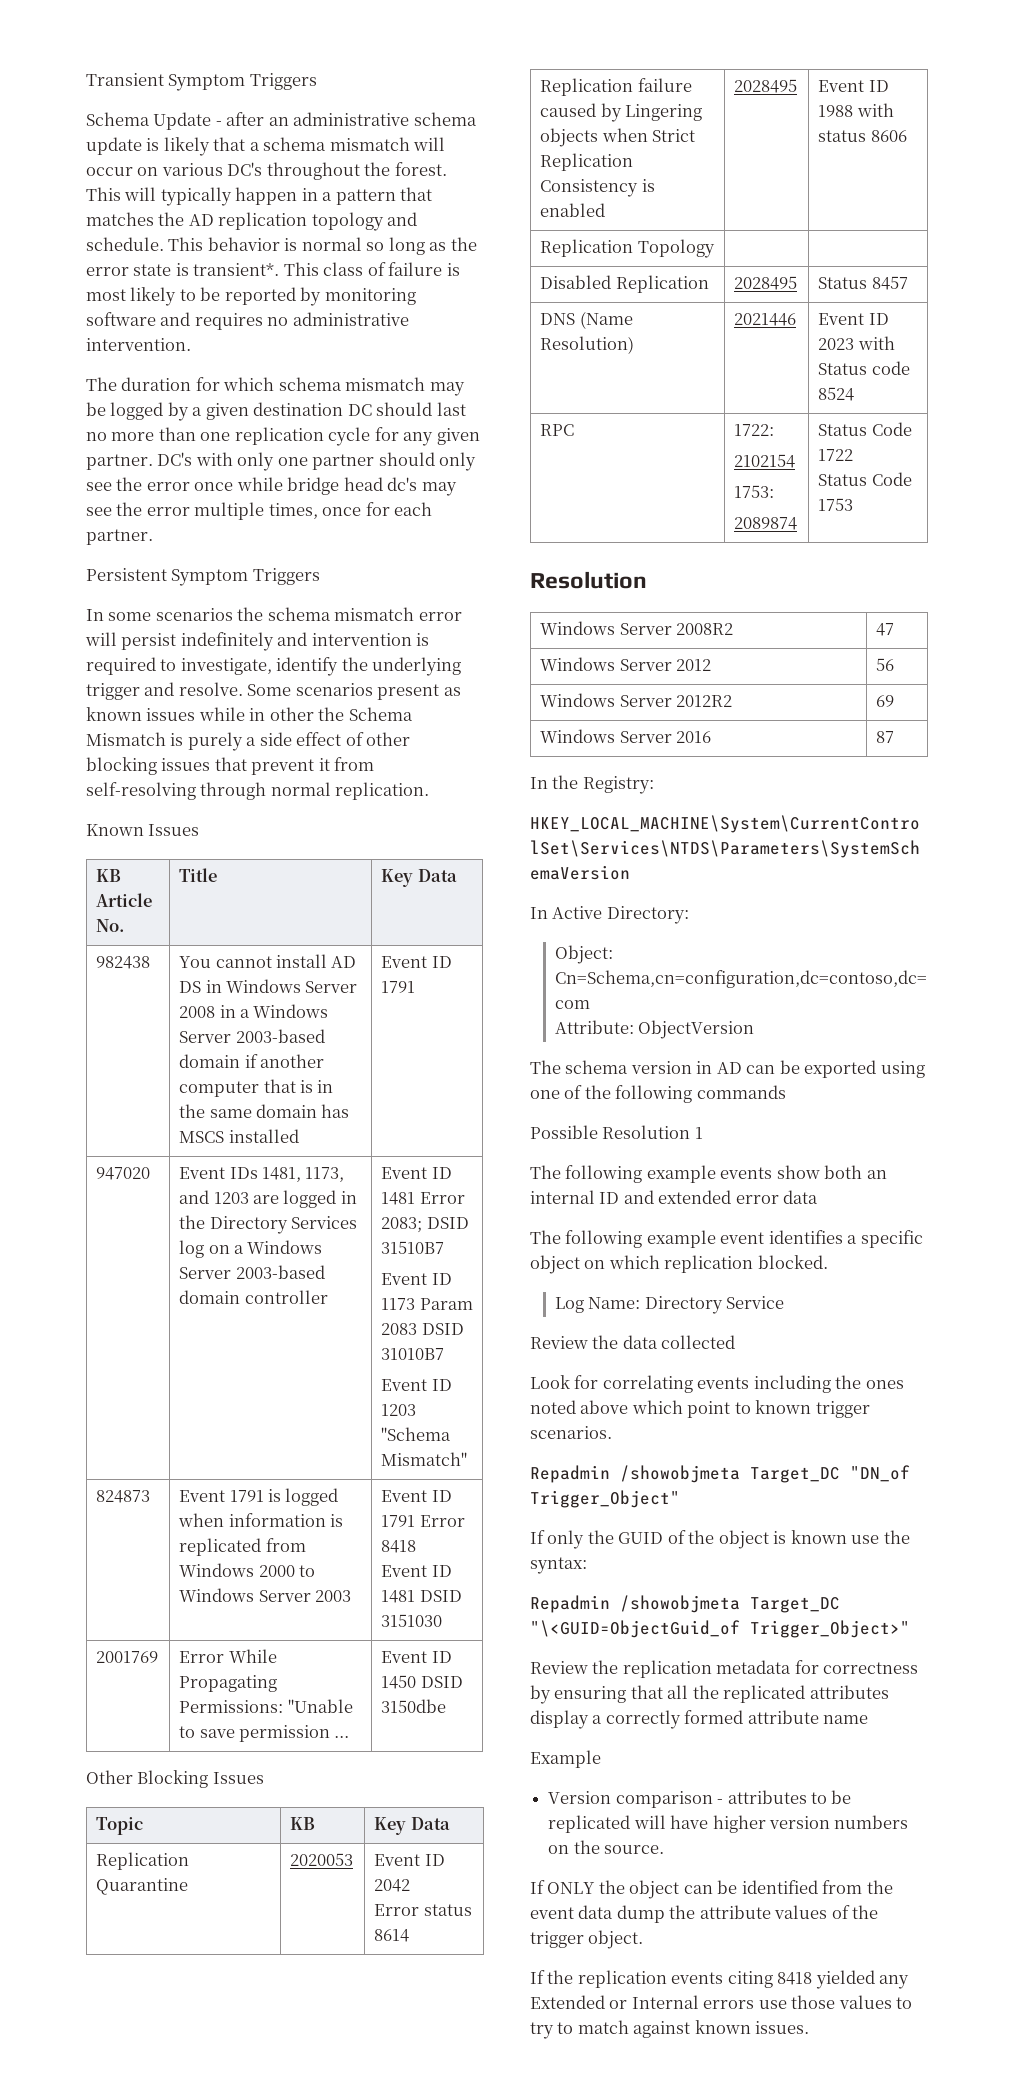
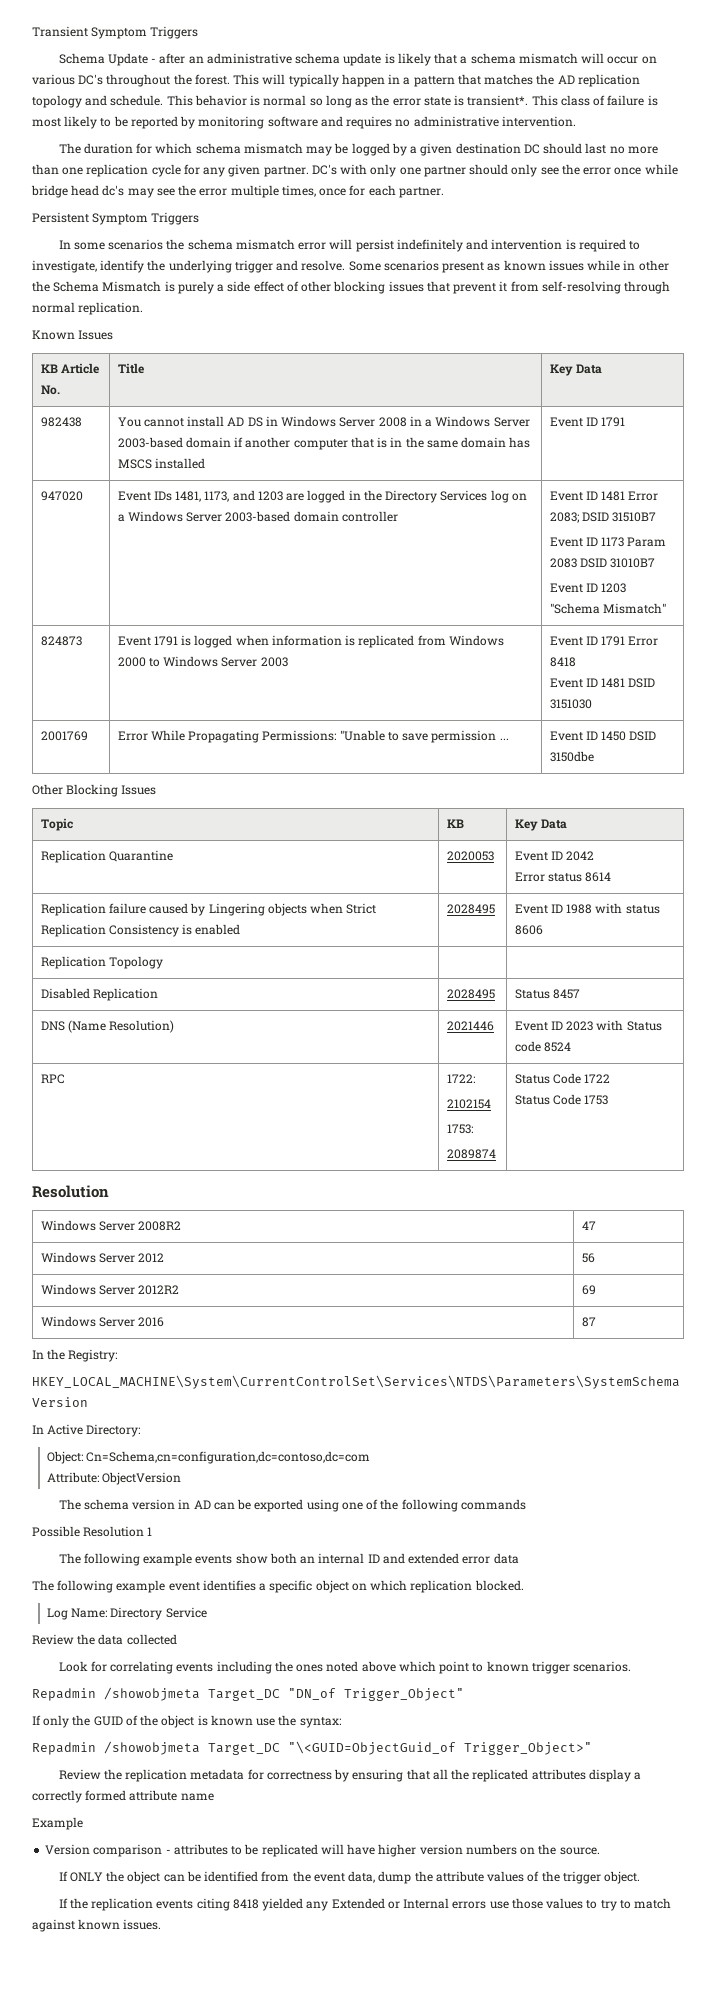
- If ONLY the object can be identified from the event data dump the attribute values of the trigger object.
+ If ONLY the object can be identified from the event data, dump the attribute values of the trigger object.

